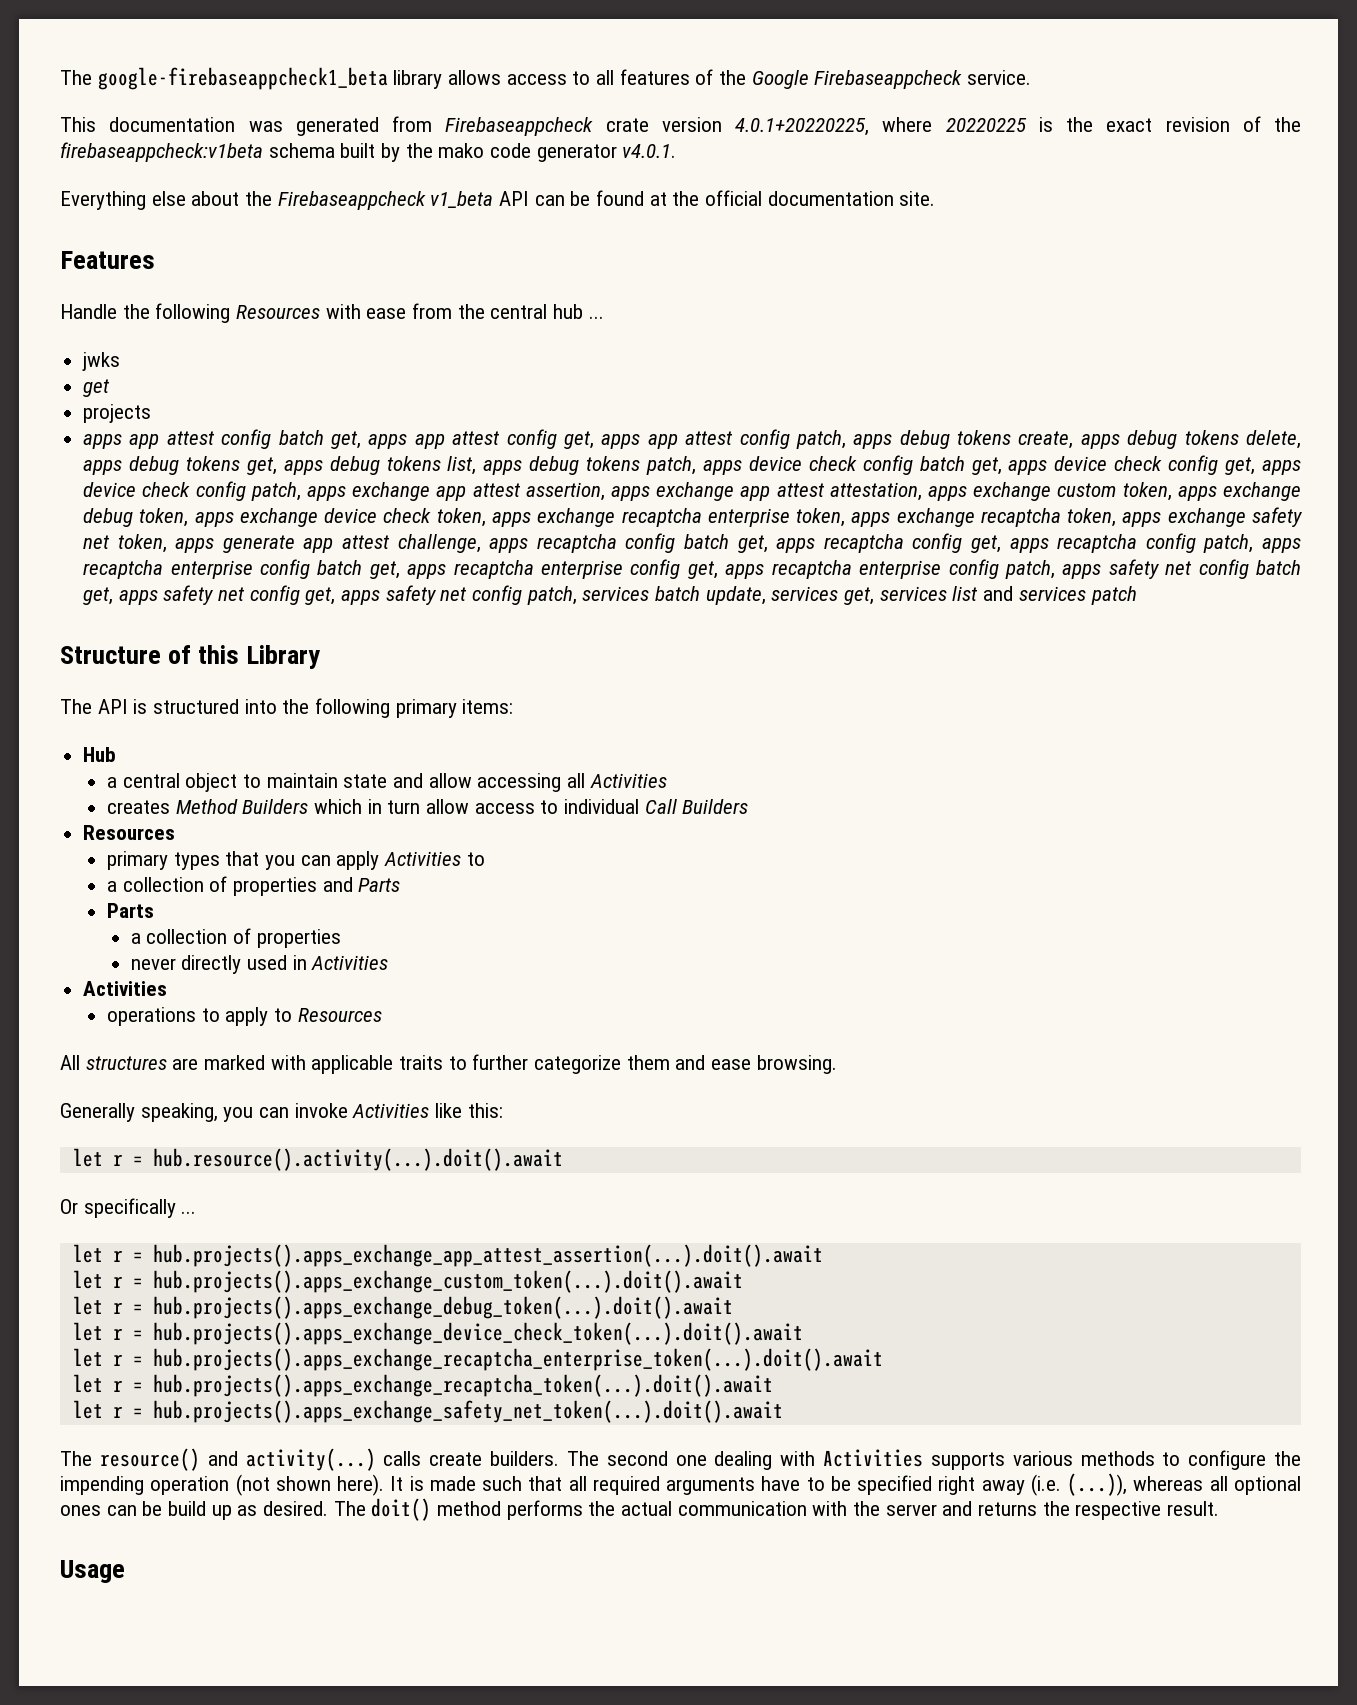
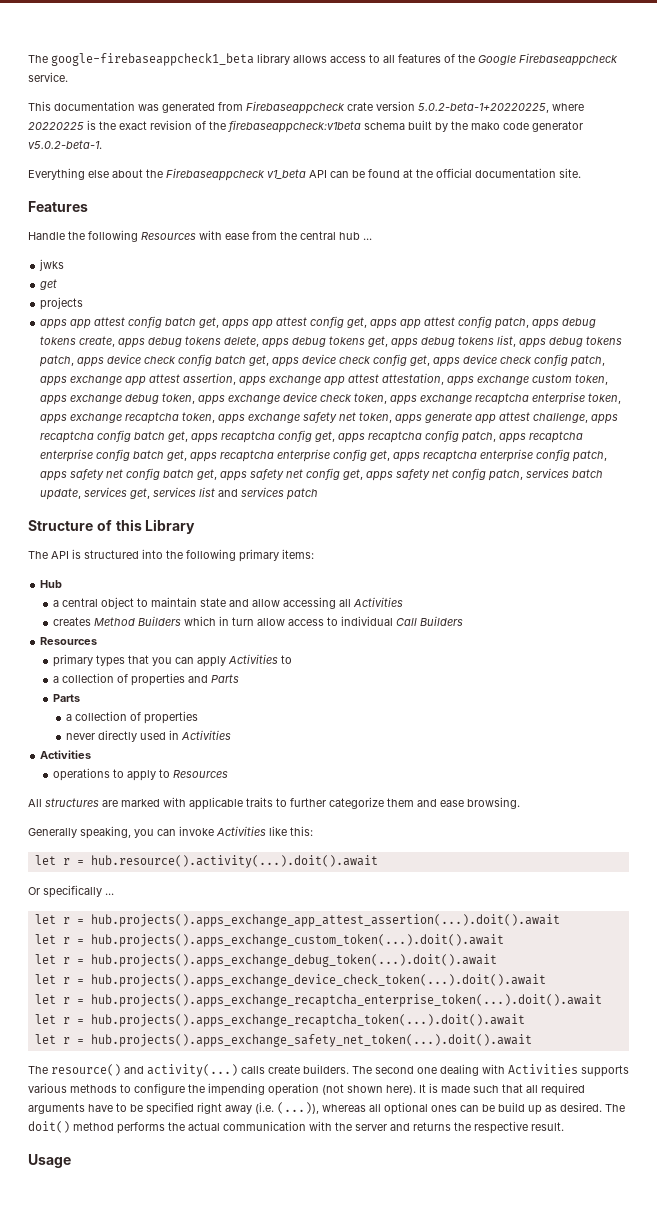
- This documentation was generated from Firebaseappcheck crate version 4.0.1+20220225, where 20220225 is the exact revision of the firebaseappcheck:v1beta schema built by the mako code generator v4.0.1.
+ This documentation was generated from Firebaseappcheck crate version 5.0.2-beta-1+20220225, where 20220225 is the exact revision of the firebaseappcheck:v1beta schema built by the mako code generator v5.0.2-beta-1.

